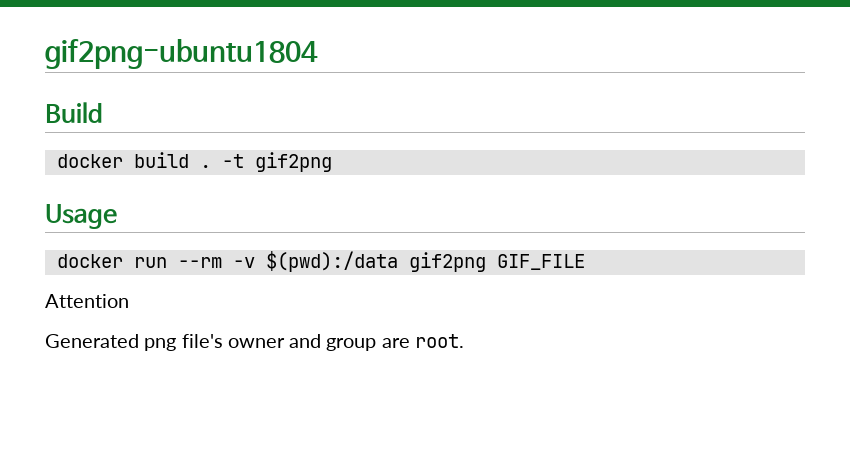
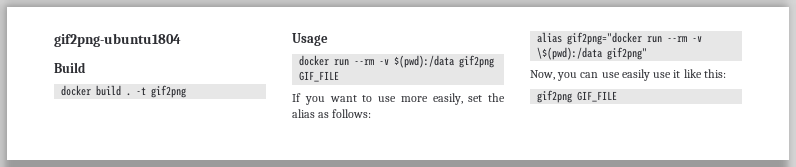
- Attention
- Generated png file's owner and group are root.
+ If you want to use more easily, set the alias as follows:
+ alias gif2png="docker run --rm -v \$(pwd):/data gif2png"
+ Now, you can use easily use it like this:
+ gif2png GIF_FILE

